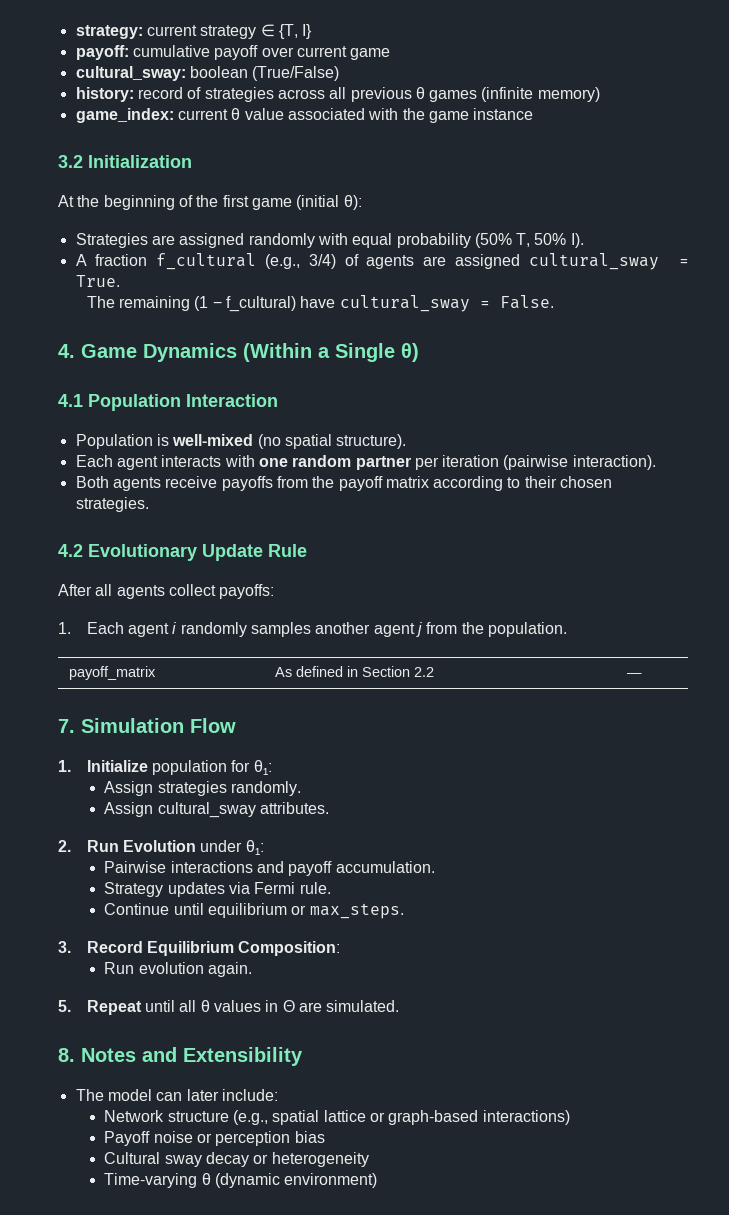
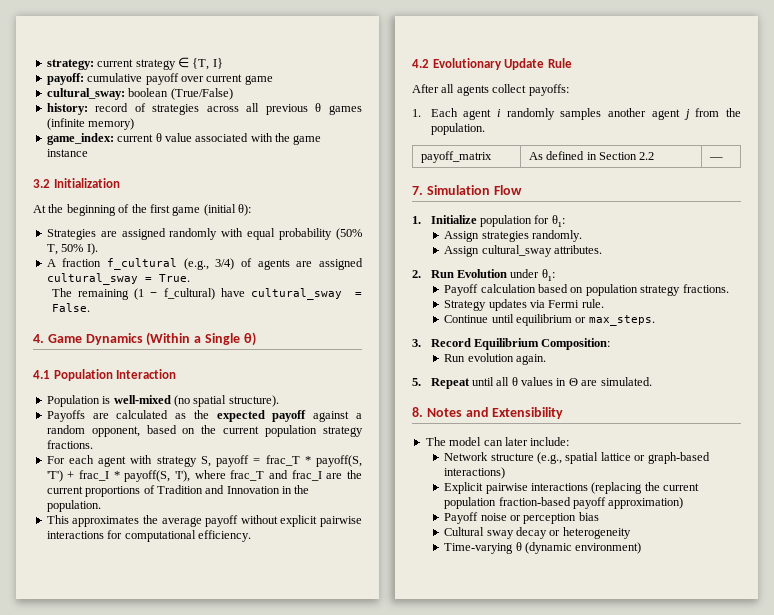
- Each agent interacts with one random partner per iteration (pairwise interaction).
- Both agents receive payoffs from the payoff matrix according to their chosen strategies.
+ Payoffs are calculated as the expected payoff against a random opponent, based on the current population strategy fractions.
+ For each agent with strategy S, payoff = frac_T * payoff(S, 'T') + frac_I * payoff(S, 'I'), where frac_T and frac_I are the current proportions of Tradition and Innovation in the population.
+ This approximates the average payoff without explicit pairwise interactions for computational efficiency.
- Pairwise interactions and payoff accumulation.
+ Payoff calculation based on population strategy fractions.
+ Explicit pairwise interactions (replacing the current population fraction-based payoff approximation)

